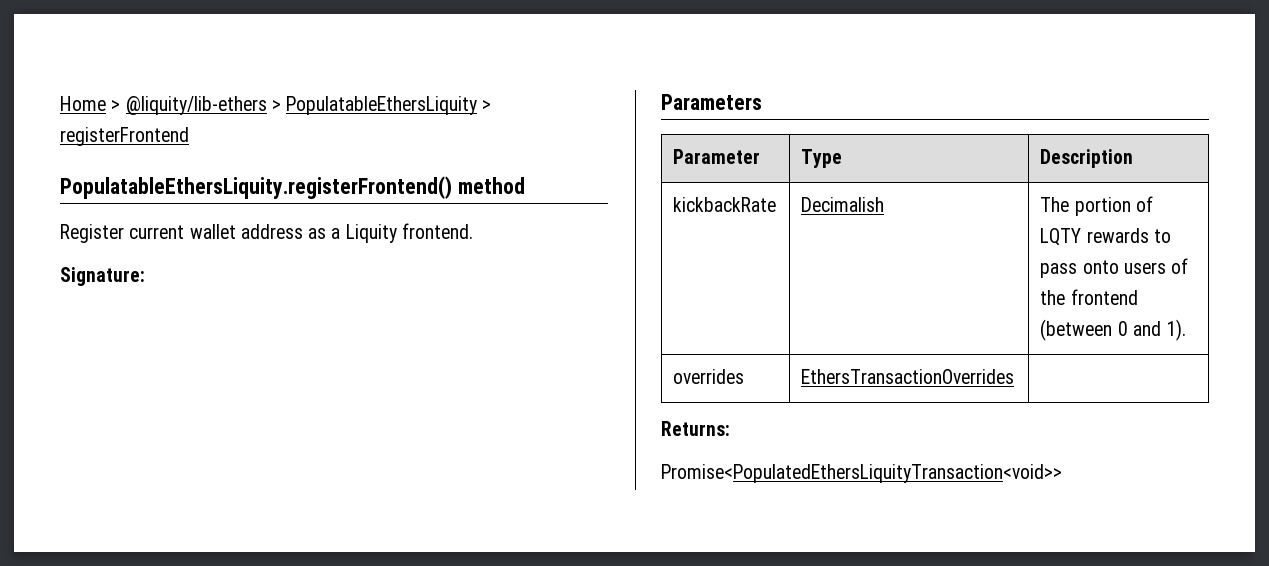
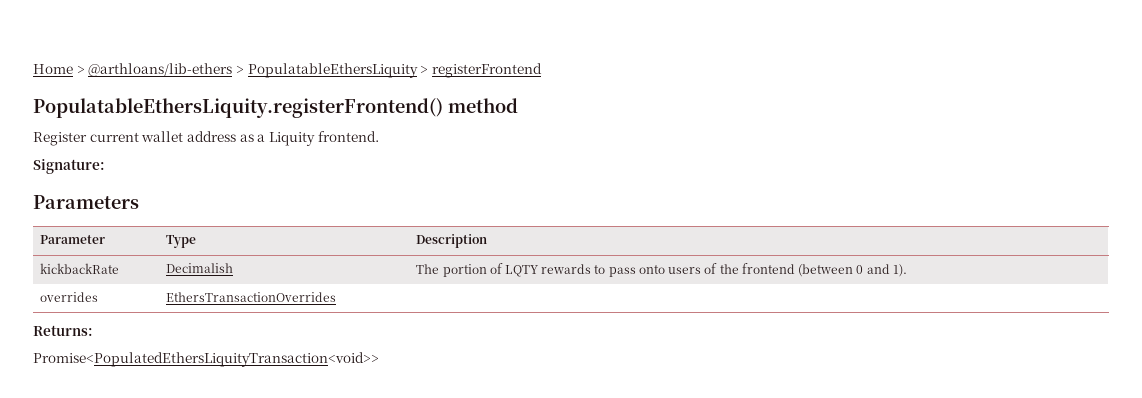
- Home > @liquity/lib-ethers > PopulatableEthersLiquity > registerFrontend
+ Home > @arthloans/lib-ethers > PopulatableEthersLiquity > registerFrontend

